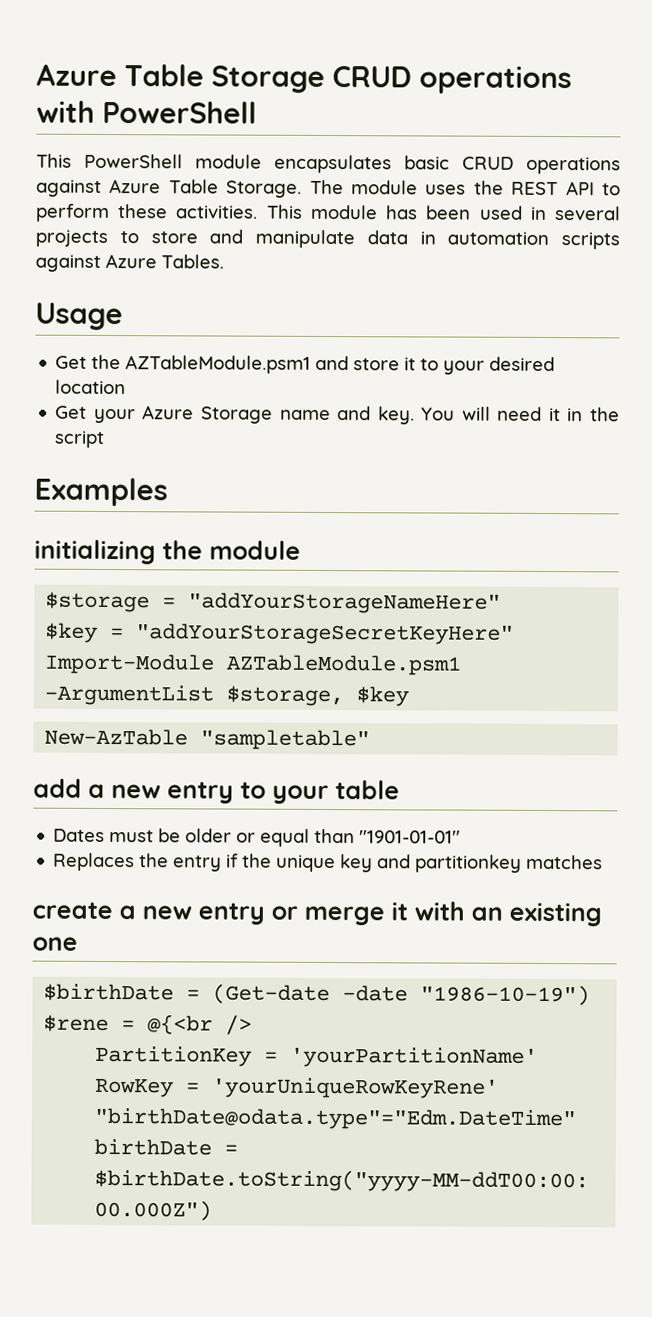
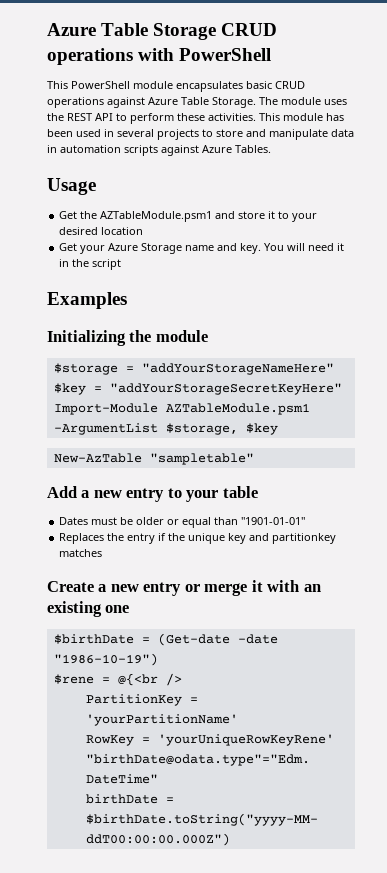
- initializing the module
+ Initializing the module
- add a new entry to your table
+ Add a new entry to your table
- create a new entry or merge it with an existing one
+ Create a new entry or merge it with an existing one

